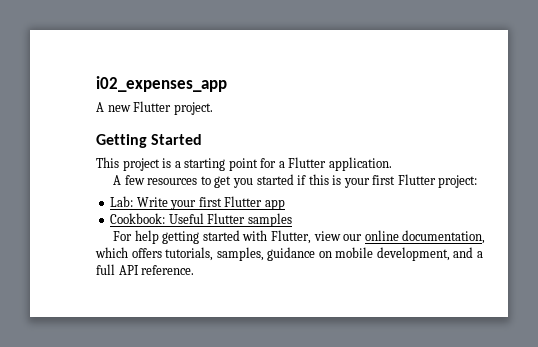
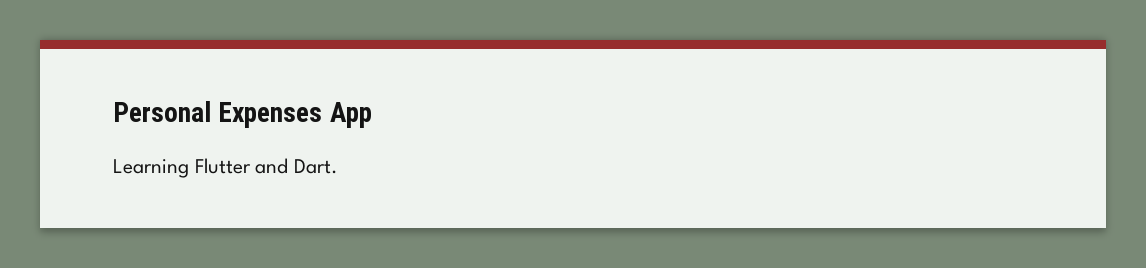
- i02_expenses_app
- A new Flutter project.
- Getting Started
- This project is a starting point for a Flutter application.
- A few resources to get you started if this is your first Flutter project:
- Lab: Write your first Flutter app
- Cookbook: Useful Flutter samples
- For help getting started with Flutter, view our online documentation, which offers tutorials, samples, guidance on mobile development, and a full API reference.
+ Personal Expenses App
+ Learning Flutter and Dart.

